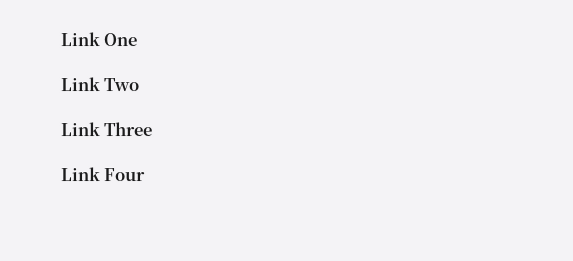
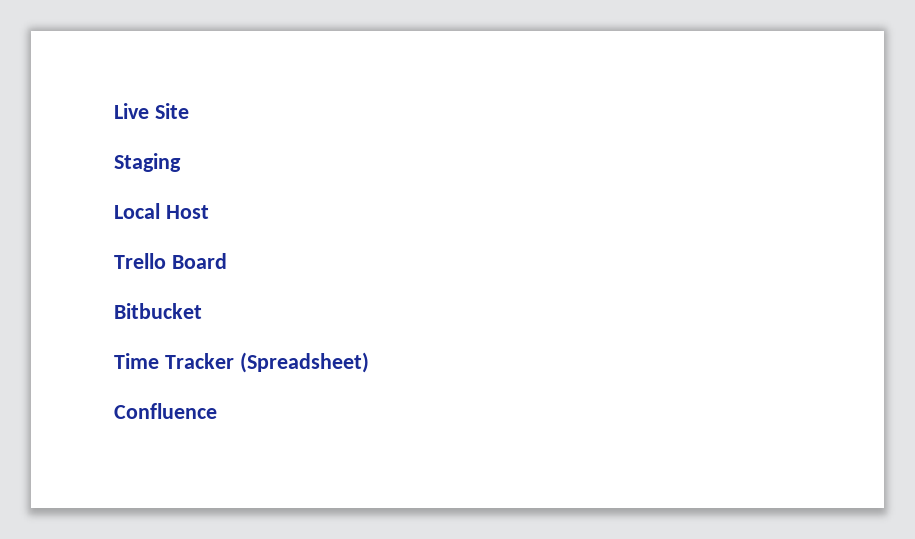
- Link One
- Link Two
- Link Three
- Link Four
+ Live Site
+ Staging
+ Local Host
+ Trello Board
+ Bitbucket
+ Time Tracker (Spreadsheet)
+ Confluence

